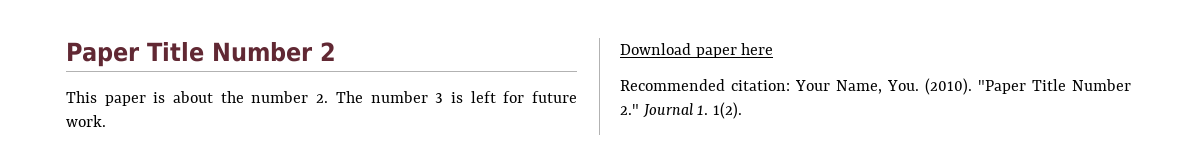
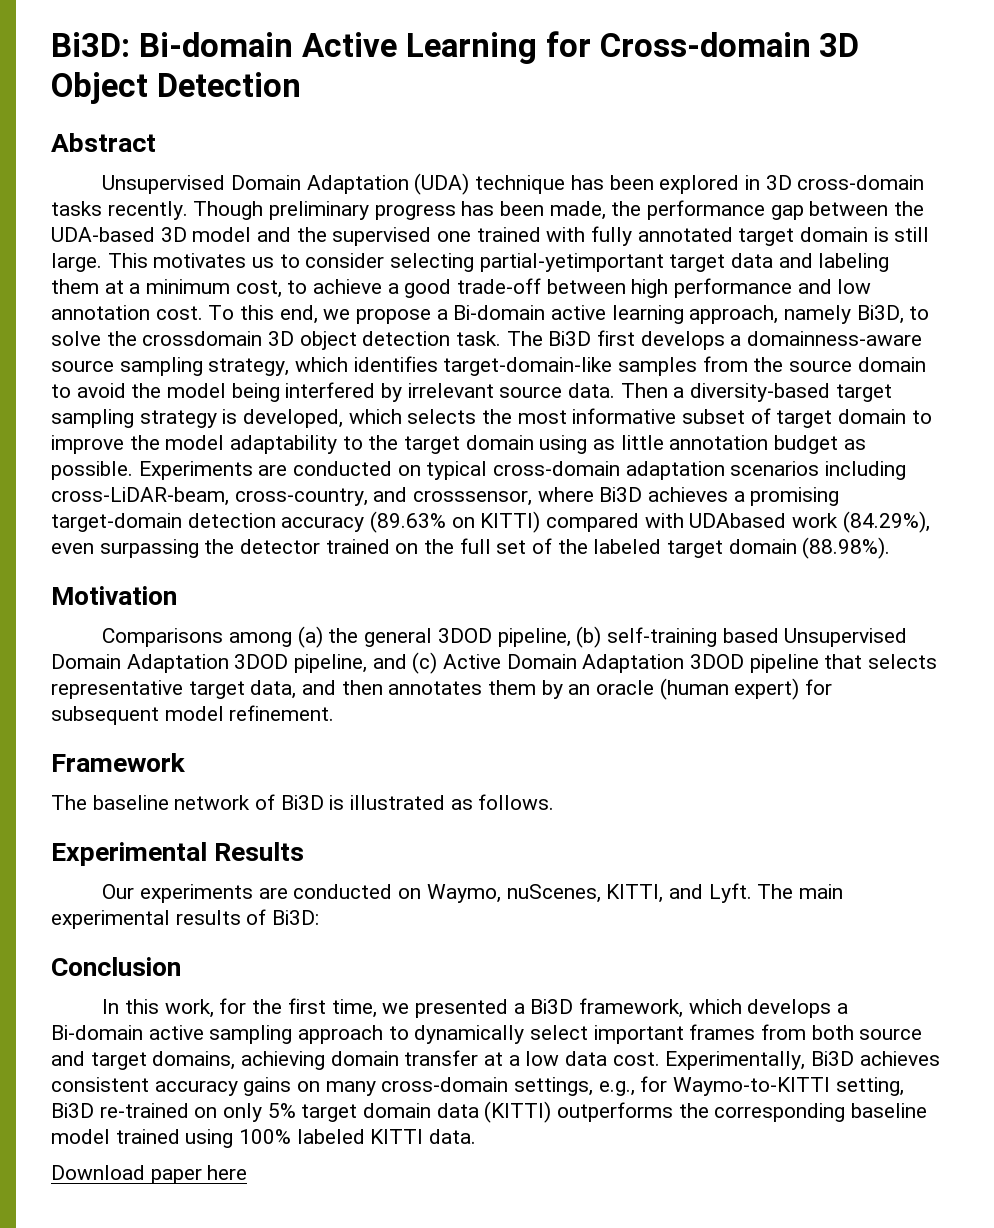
- Paper Title Number 2
- This paper is about the number 2. The number 3 is left for future work.
+ Bi3D: Bi-domain Active Learning for Cross-domain 3D Object Detection
+ Abstract
+ Unsupervised Domain Adaptation (UDA) technique has been explored in 3D cross-domain tasks recently. Though preliminary progress has been made, the performance gap between the UDA-based 3D model and the supervised one trained with fully annotated target domain is still large. This motivates us to consider selecting partial-yetimportant target data and labeling them at a minimum cost, to achieve a good trade-off between high performance and low annotation cost. To this end, we propose a Bi-domain active learning approach, namely Bi3D, to solve the crossdomain 3D object detection task. The Bi3D first develops a domainness-aware source sampling strategy, which identifies target-domain-like samples from the source domain to avoid the model being interfered by irrelevant source data. Then a diversity-based target sampling strategy is developed, which selects the most informative subset of target domain to improve the model adaptability to the target domain using as little annotation budget as possible. Experiments are conducted on typical cross-domain adaptation scenarios including cross-LiDAR-beam, cross-country, and crosssensor, where Bi3D achieves a promising target-domain detection accuracy (89.63% on KITTI) compared with UDAbased work (84.29%), even surpassing the detector trained on the full set of the labeled target domain (88.98%).
+ Motivation
+ Comparisons among (a) the general 3DOD pipeline, (b) self-training based Unsupervised Domain Adaptation 3DOD pipeline, and (c) Active Domain Adaptation 3DOD pipeline that selects representative target data, and then annotates them by an oracle (human expert) for subsequent model refinement.
+ Framework
+ The baseline network of Bi3D is illustrated as follows.
+ Experimental Results
+ Our experiments are conducted on Waymo, nuScenes, KITTI, and Lyft. The main experimental results of Bi3D:
+ Conclusion
+ In this work, for the first time, we presented a Bi3D framework, which develops a Bi-domain active sampling approach to dynamically select important frames from both source and target domains, achieving domain transfer at a low data cost. Experimentally, Bi3D achieves consistent accuracy gains on many cross-domain settings, e.g., for Waymo-to-KITTI setting, Bi3D re-trained on only 5% target domain data (KITTI) outperforms the corresponding baseline model trained using 100% labeled KITTI data.
  Download paper here
- Recommended citation: Your Name, You. (2010). "Paper Title Number 2." Journal 1. 1(2).

